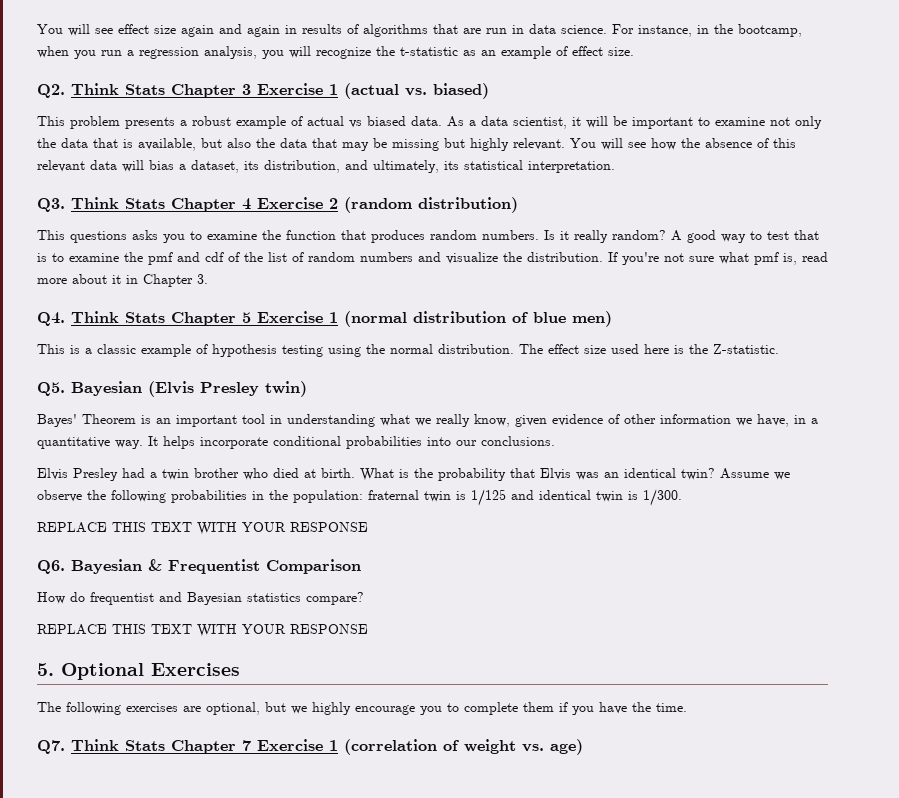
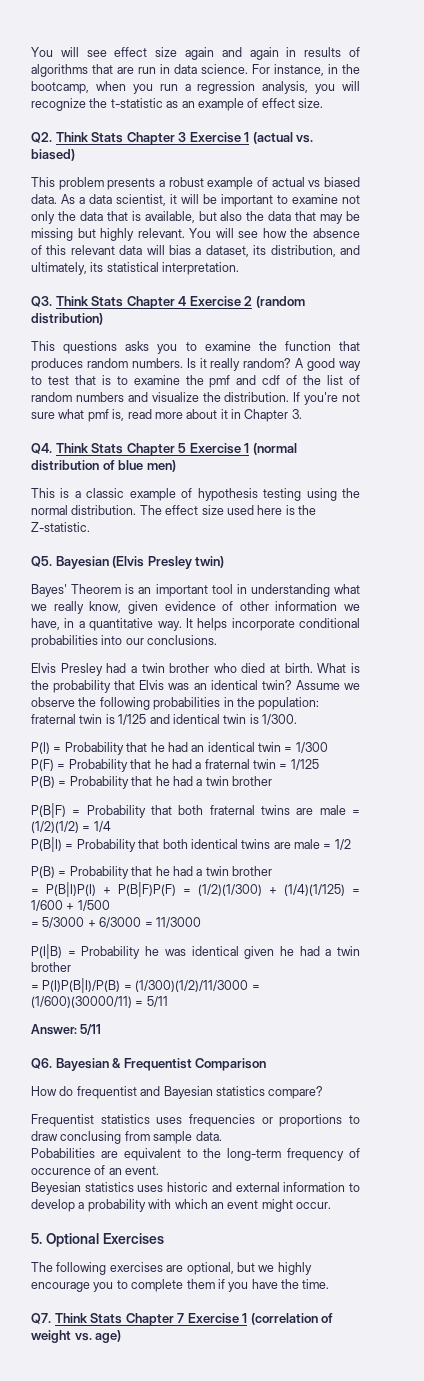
  Assume we observe the following probabilities in the population: fraternal twin is 1/125 and identical twin is 1/300.
- REPLACE THIS TEXT WITH YOUR RESPONSE
+ P(I) = Probability that he had an identical twin = 1/300
+ P(F) = Probability that he had a fraternal twin = 1/125
+ P(B) = Probability that he had a twin brother
+ P(B|F) = Probability that both fraternal twins are male = (1/2)(1/2) = 1/4
+ P(B|I) = Probability that both identical twins are male = 1/2
+ P(B) = Probability that he had a twin brother
+ = P(B|I)P(I) + P(B|F)P(F) = (1/2)(1/300) + (1/4)(1/125) = 1/600 + 1/500
+ = 5/3000 + 6/3000 = 11/3000
+ P(I|B) = Probability he was identical given he had a twin brother
+ = P(I)P(B|I)/P(B) = (1/300)(1/2)/11/3000 = (1/600)(30000/11) = 5/11
+ Answer: 5/11
  How do frequentist and Bayesian statistics compare?
- REPLACE THIS TEXT WITH YOUR RESPONSE
+ Frequentist statistics uses frequencies or proportions to draw conclusing from sample data.
+ Pobabilities are equivalent to the long-term frequency of occurence of an event.
+ Beyesian statistics uses historic and external information to develop a probability with which an event might occur.

